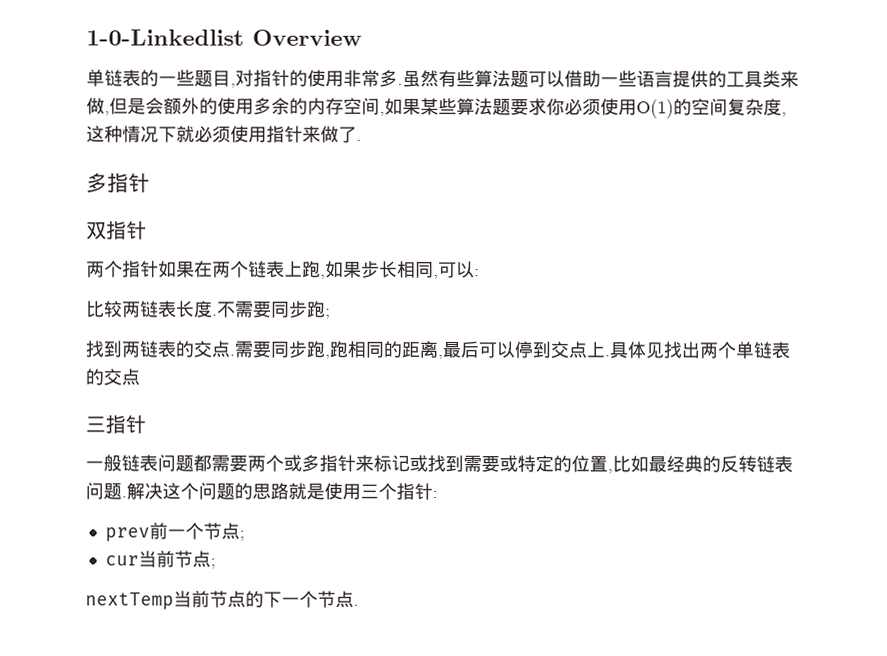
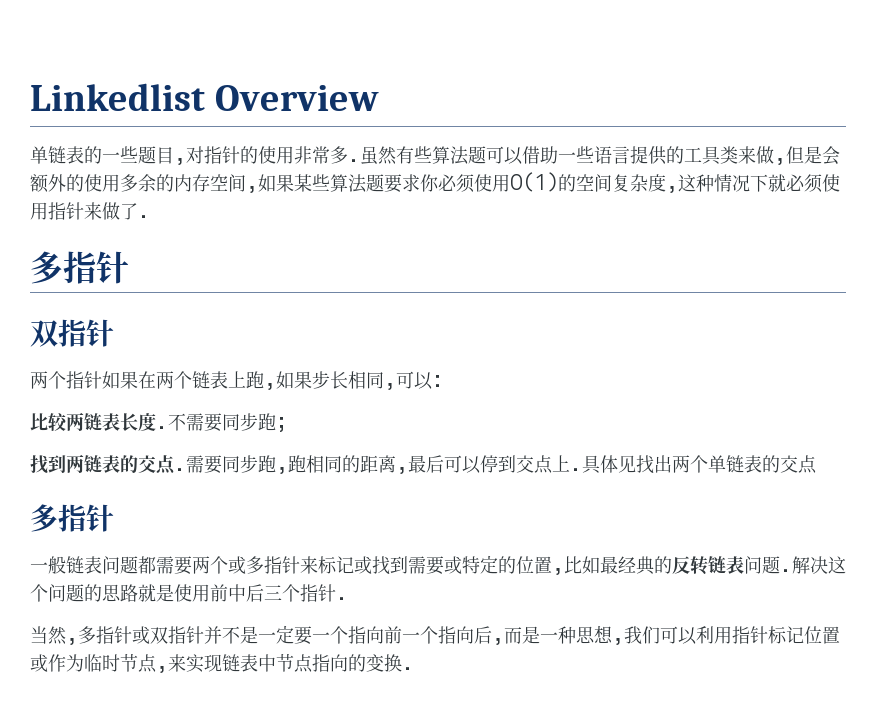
- 1-0-Linkedlist Overview
+ Linkedlist Overview
  具体见找出两个单链表的交点
- 三指针
+ 多指针
- 解决这个问题的思路就是使用三个指针:
- prev前一个节点;
- cur当前节点;
- nextTemp当前节点的下一个节点.
+ 解决这个问题的思路就是使用前中后三个指针.
+ 当然,多指针或双指针并不是一定要一个指向前一个指向后,而是一种思想,我们可以利用指针标记位置或作为临时节点,来实现链表中节点指向的变换.

